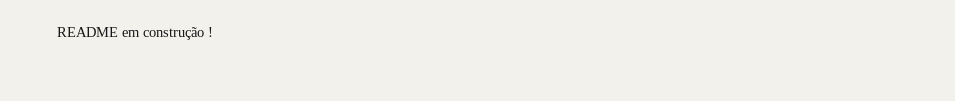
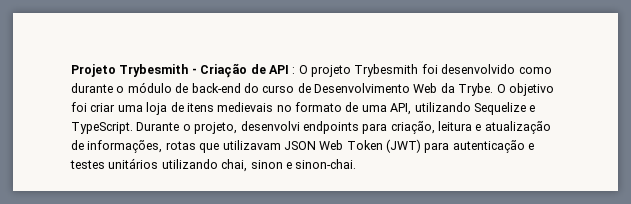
- README em construção !
+ Projeto Trybesmith - Criação de API : O projeto Trybesmith foi desenvolvido como durante o módulo de back-end do curso de Desenvolvimento Web da Trybe. O objetivo foi criar uma loja de itens medievais no formato de uma API, utilizando Sequelize e TypeScript. Durante o projeto, desenvolvi endpoints para criação, leitura e atualização de informações, rotas que utilizavam JSON Web Token (JWT) para autenticação e testes unitários utilizando chai, sinon e sinon-chai.

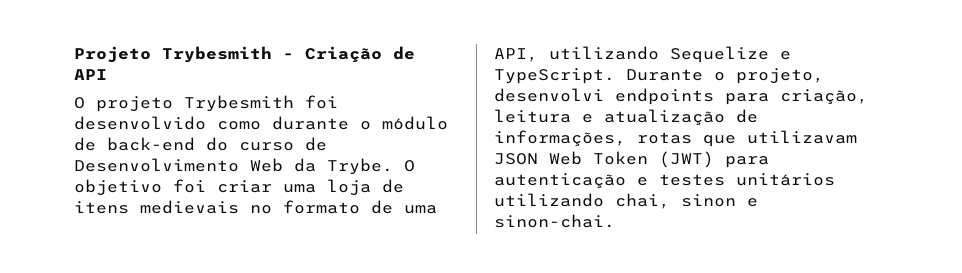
- Projeto Trybesmith - Criação de API : O projeto Trybesmith foi desenvolvido como durante o módulo de back-end do curso de Desenvolvimento Web da Trybe.
+ Projeto Trybesmith - Criação de API
+ O projeto Trybesmith foi desenvolvido como durante o módulo de back-end do curso de Desenvolvimento Web da Trybe.

